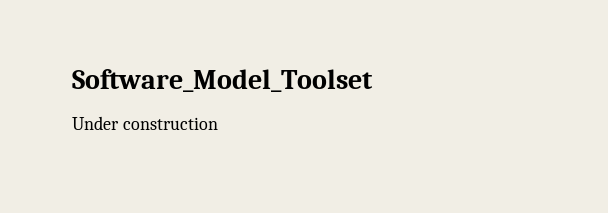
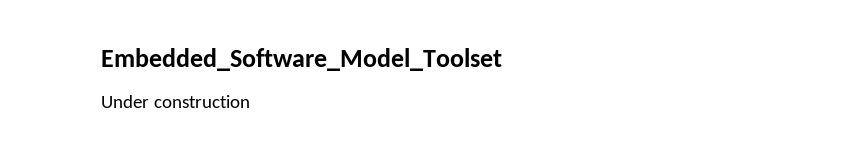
- Software_Model_Toolset
+ Embedded_Software_Model_Toolset

